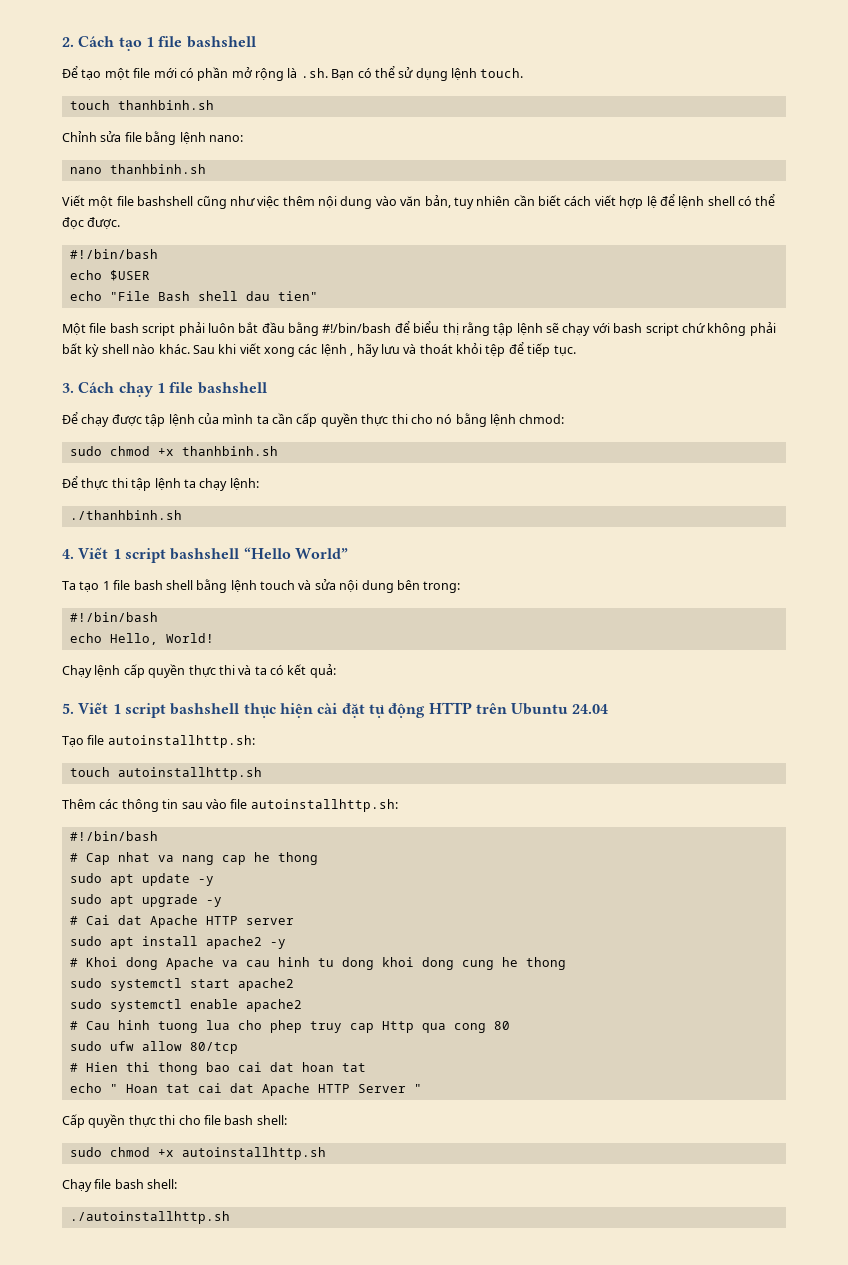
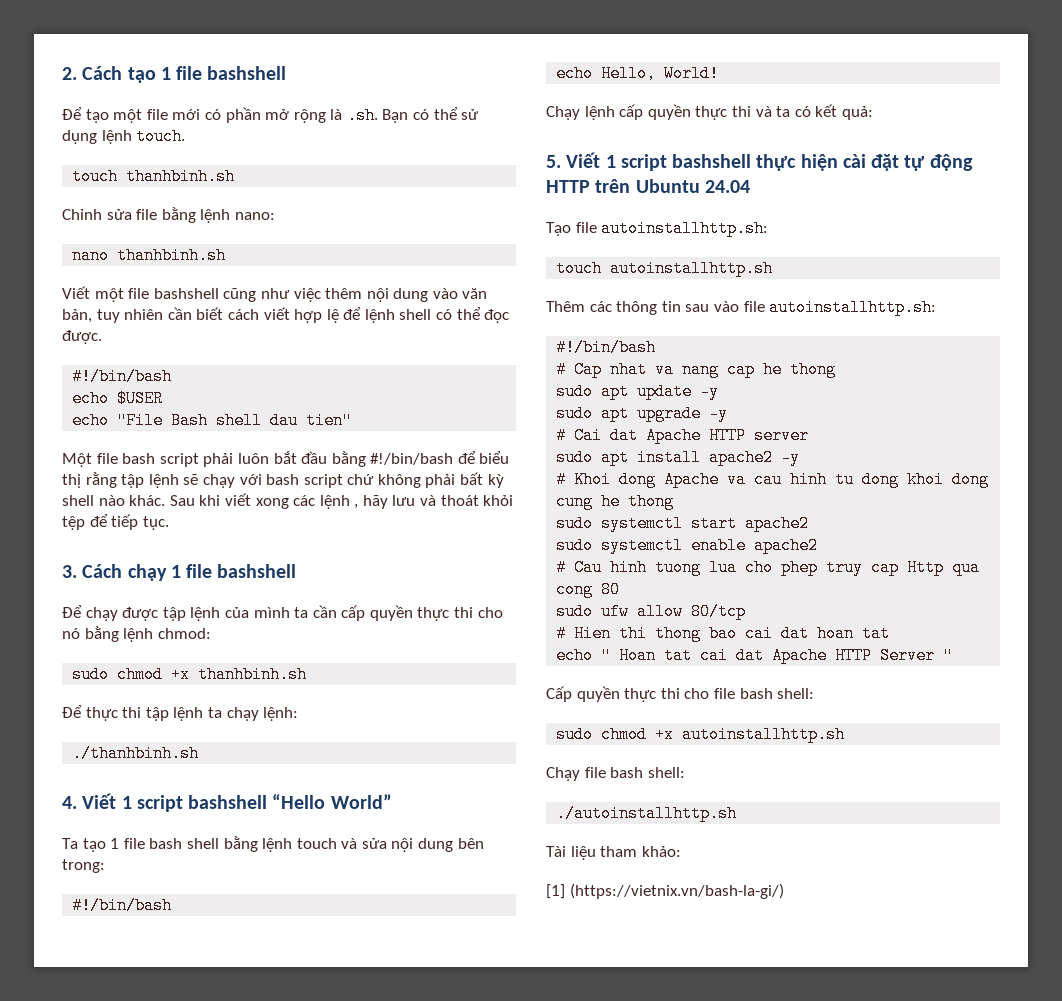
+ Tài liệu tham khảo:
+ [1] (https://vietnix.vn/bash-la-gi/)

